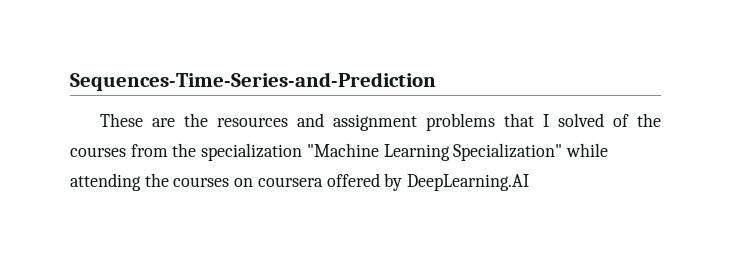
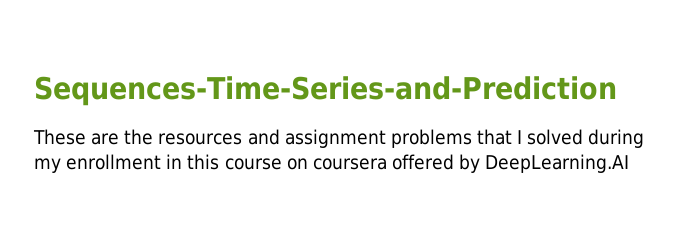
- These are the resources and assignment problems that I solved of the courses from the specialization "Machine Learning Specialization" while attending the courses on coursera offered by DeepLearning.AI
+ These are the resources and assignment problems that I solved during my enrollment in this course on coursera offered by DeepLearning.AI

